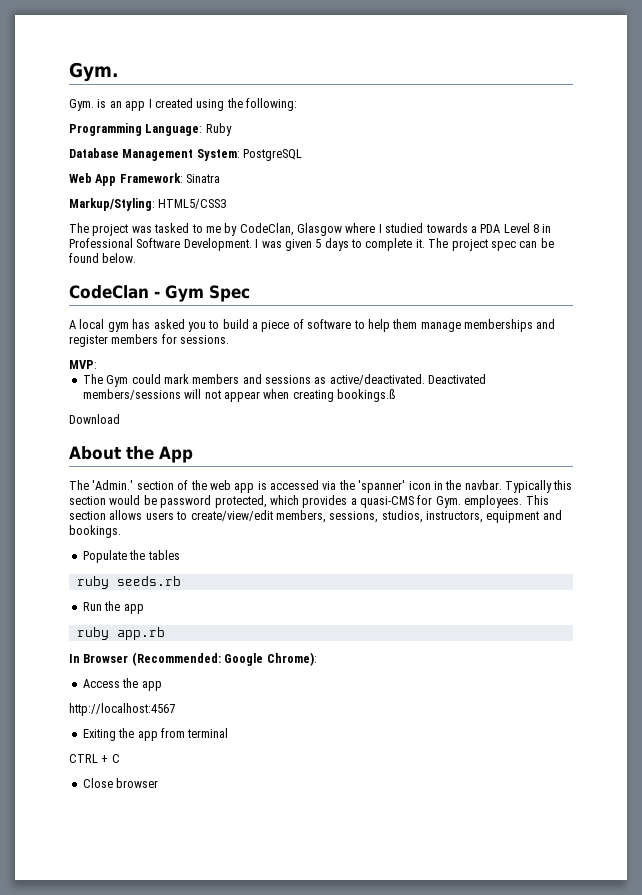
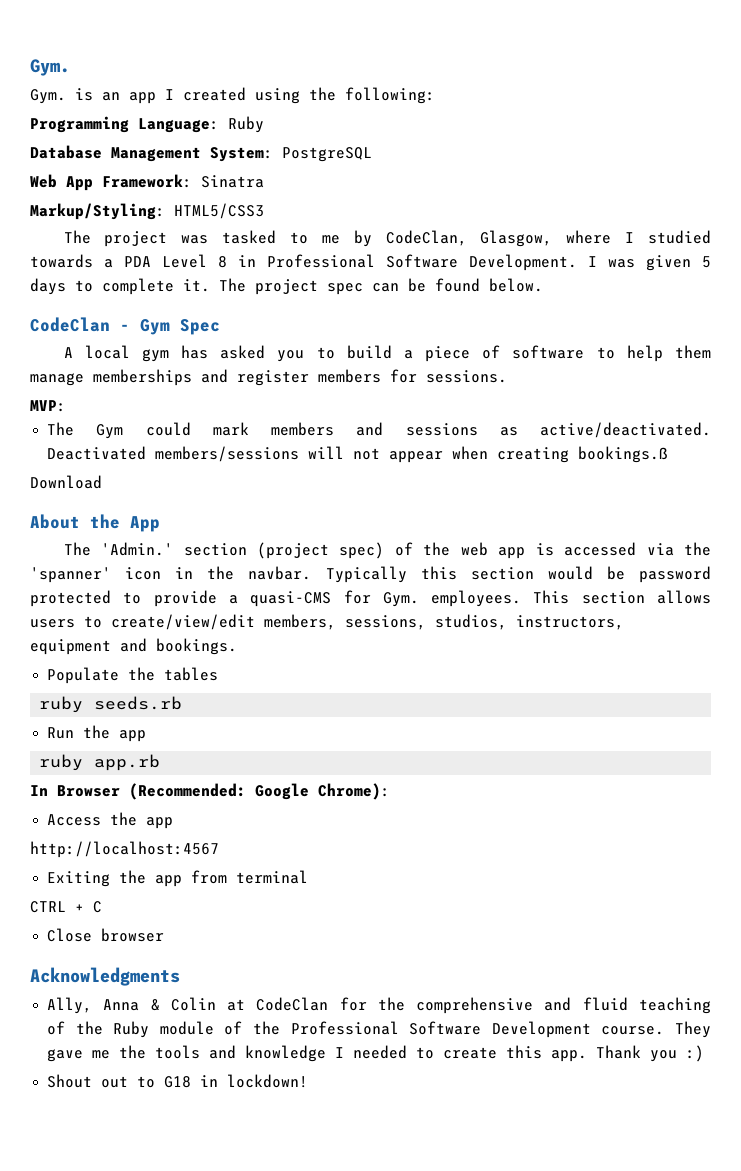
- The project was tasked to me by CodeClan, Glasgow where I studied towards a PDA Level 8 in Professional Software Development.
+ The project was tasked to me by CodeClan, Glasgow, where I studied towards a PDA Level 8 in Professional Software Development.
- The 'Admin.' section of the web app is accessed via the 'spanner' icon in the navbar.
+ The 'Admin.' section (project spec) of the web app is accessed via the 'spanner' icon in the navbar.
- Typically this section would be password protected, which provides a quasi-CMS for Gym. employees.
+ Typically this section would be password protected to provide a quasi-CMS for Gym. employees.
+ Acknowledgments
+ Ally, Anna & Colin at CodeClan for the comprehensive and fluid teaching of the Ruby module of the Professional Software Development course. They gave me the tools and knowledge I needed to create this app. Thank you :)
+ Shout out to G18 in lockdown!

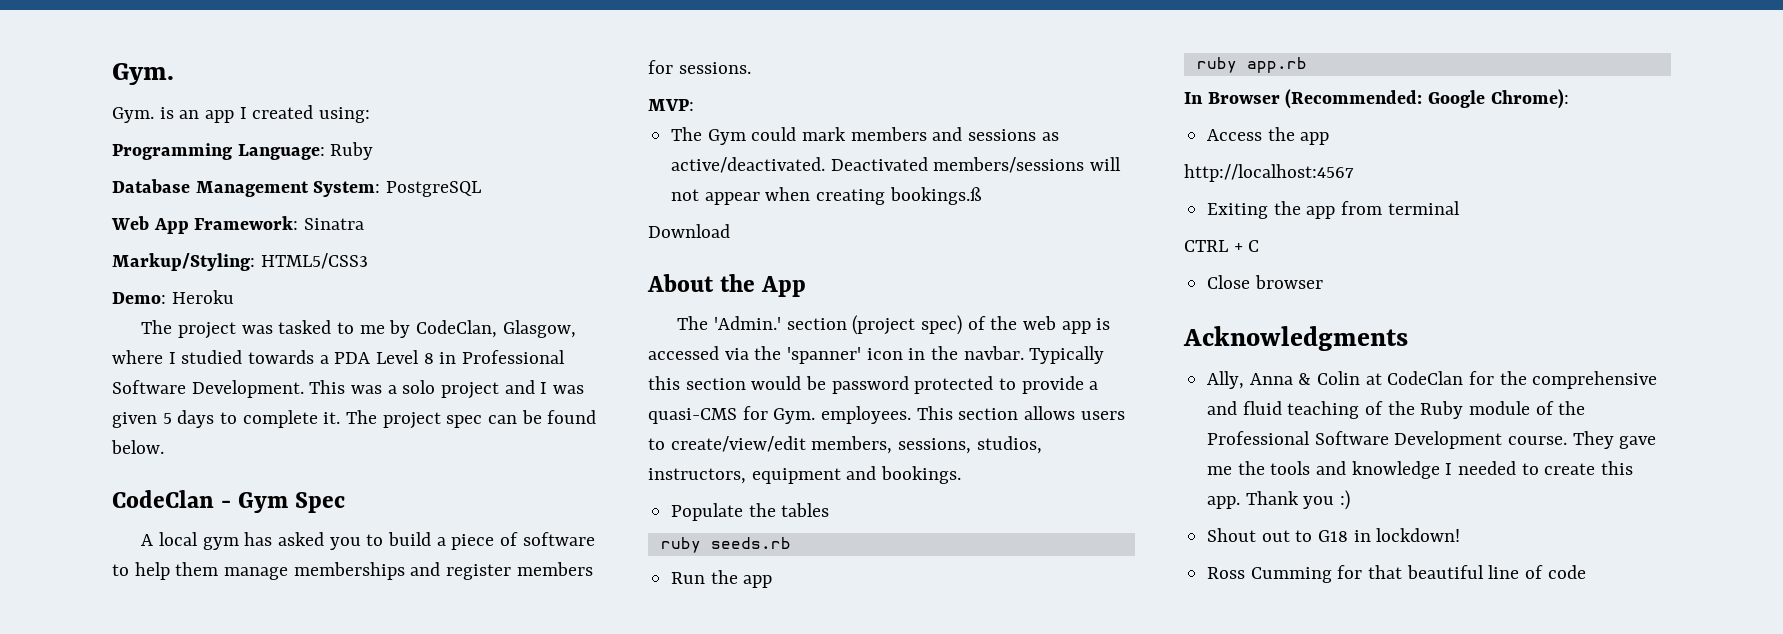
- Gym. is an app I created using the following:
+ Gym. is an app I created using:
+ Demo: Heroku
- I was given 5 days to complete it.
+ This was a solo project and I was given 5 days to complete it.
+ Ross Cumming for that beautiful line of code

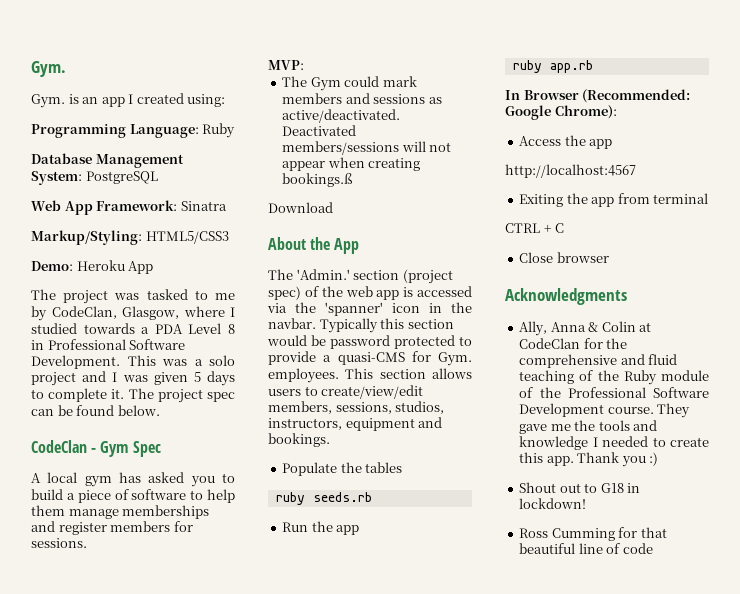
- Demo: Heroku
+ Demo: Heroku App

